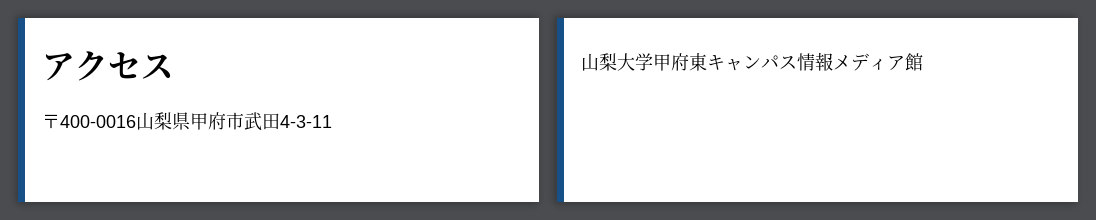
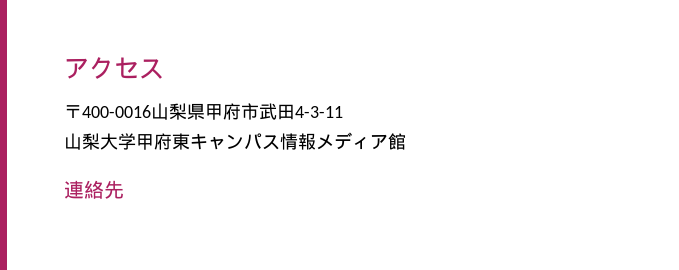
+ 連絡先

